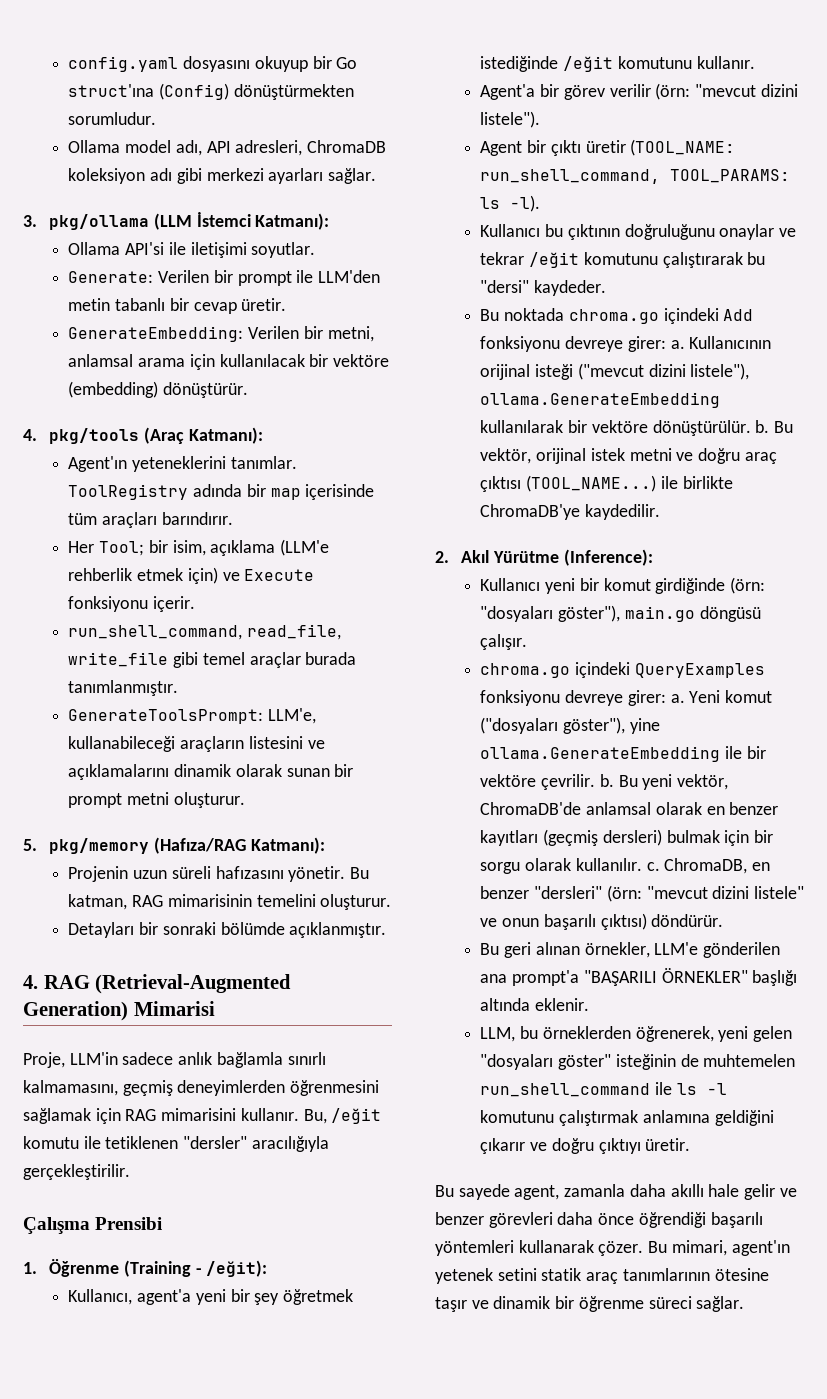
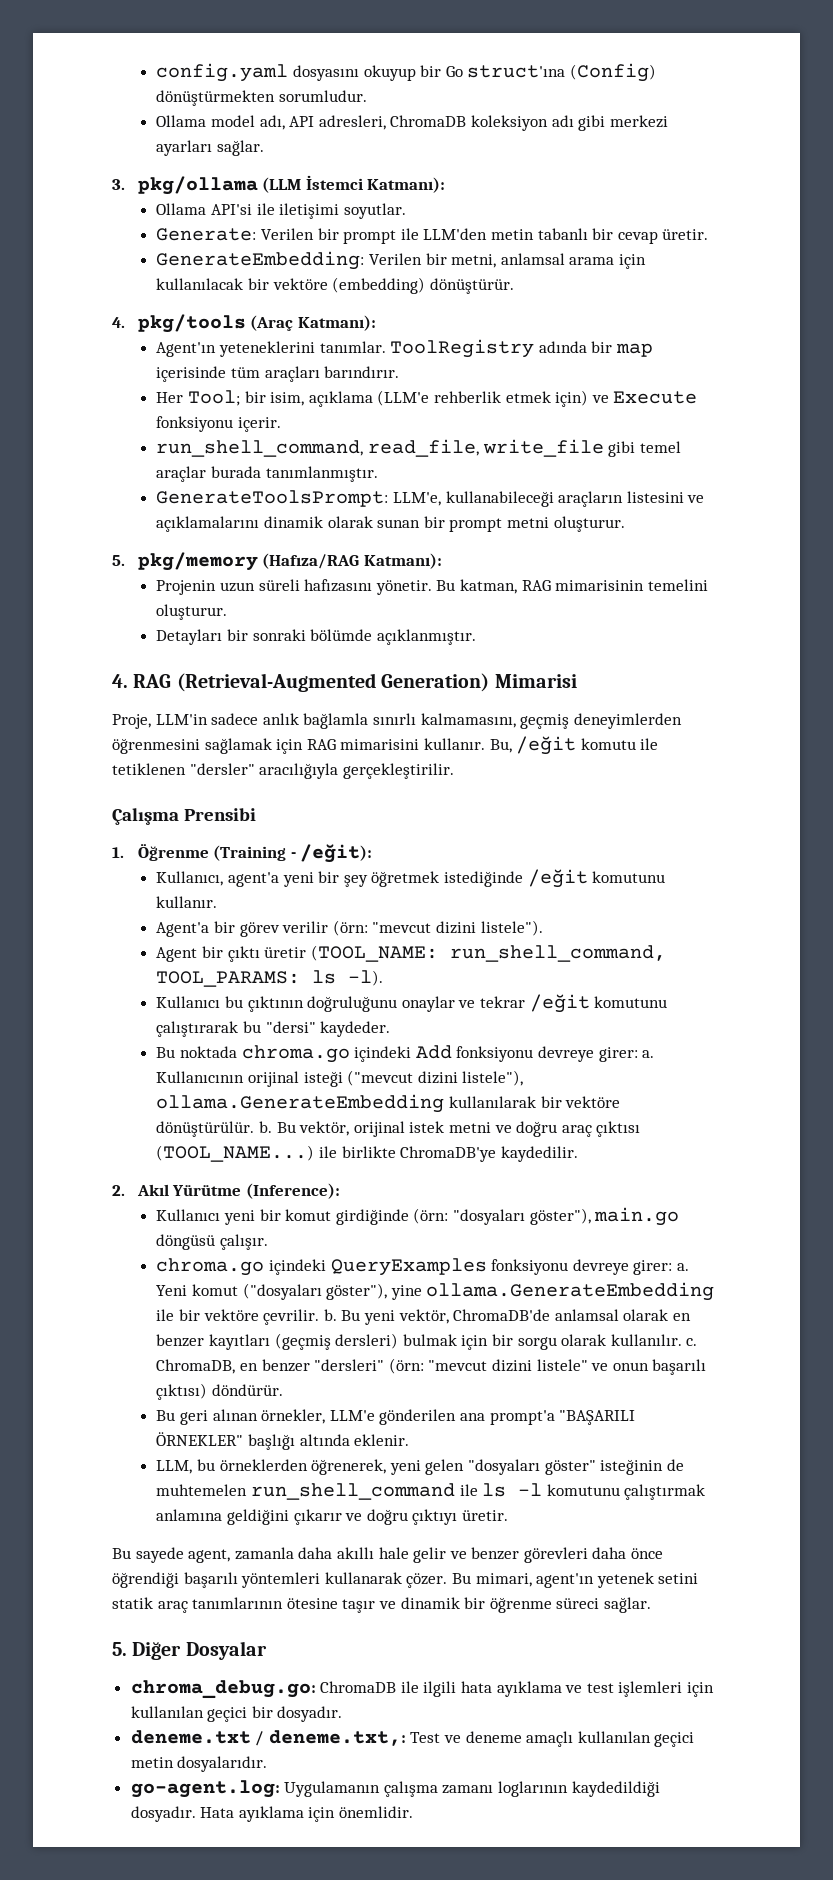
+ 5. Diğer Dosyalar
+ chroma_debug.go: ChromaDB ile ilgili hata ayıklama ve test işlemleri için kullanılan geçici bir dosyadır.
+ deneme.txt / deneme.txt,: Test ve deneme amaçlı kullanılan geçici metin dosyalarıdır.
+ go-agent.log: Uygulamanın çalışma zamanı loglarının kaydedildiği dosyadır. Hata ayıklama için önemlidir.

